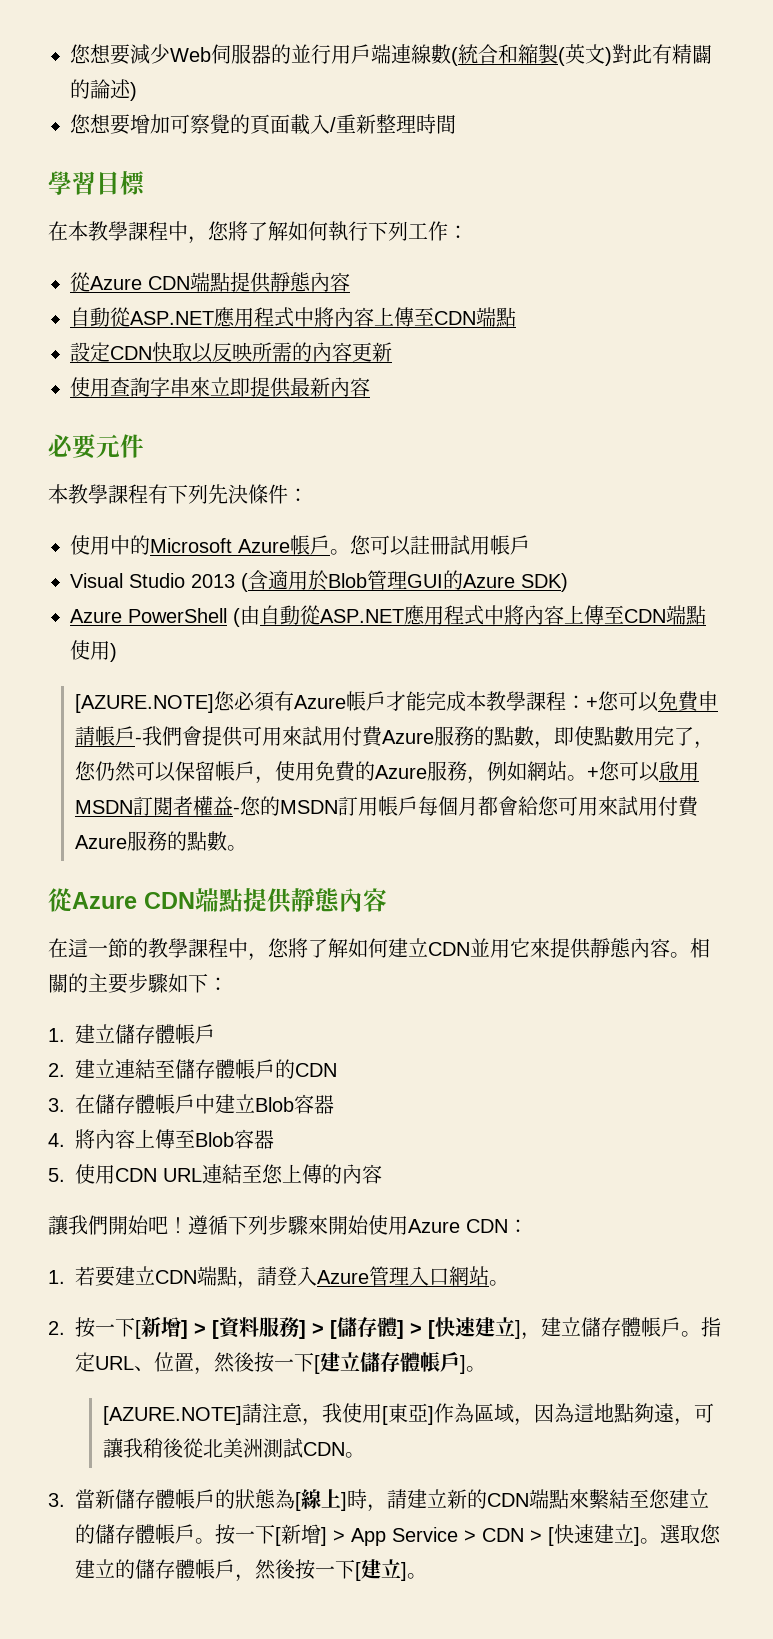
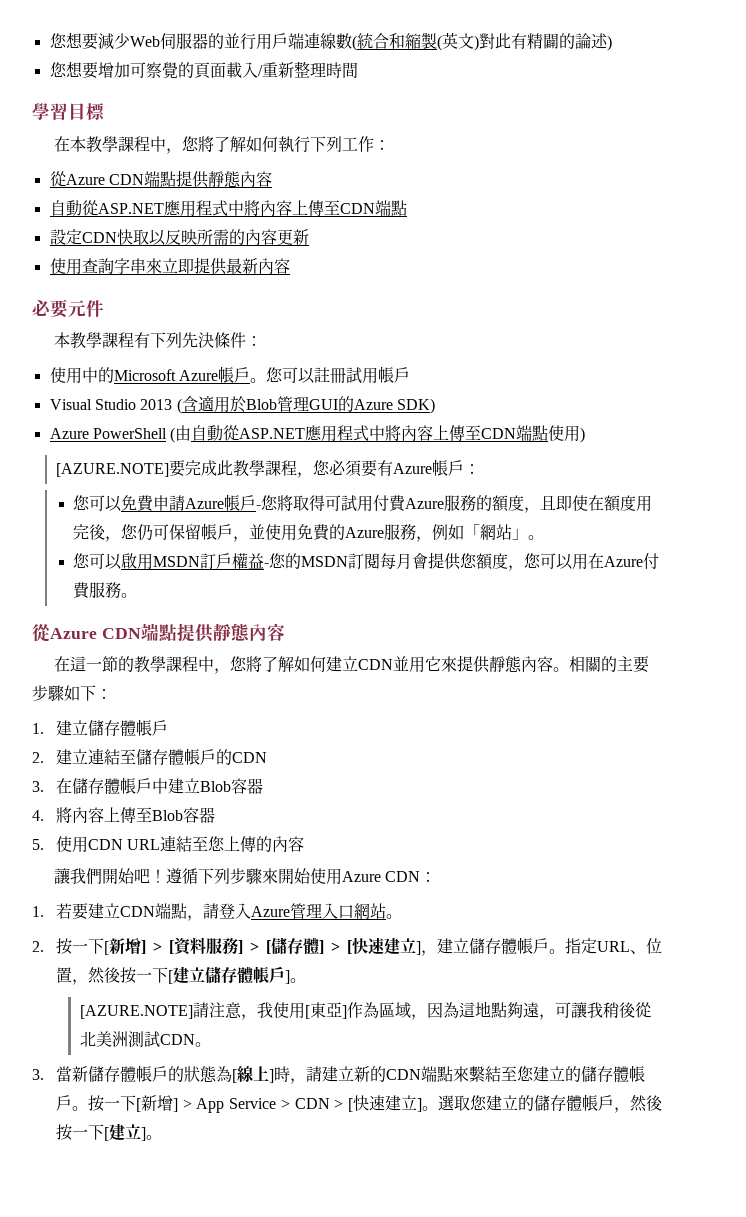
- [AZURE.NOTE]您必須有Azure帳戶才能完成本教學課程：+您可以免費申請帳戶-我們會提供可用來試用付費Azure服務的點數，即使點數用完了，您仍然可以保留帳戶，使用免費的Azure服務，例如網站。+您可以啟用MSDN訂閱者權益-您的MSDN訂用帳戶每個月都會給您可用來試用付費Azure服務的點數。
+ [AZURE.NOTE]要完成此教學課程，您必須要有Azure帳戶：
+ 您可以免費申請Azure帳戶-您將取得可試用付費Azure服務的額度，且即使在額度用完後，您仍可保留帳戶，並使用免費的Azure服務，例如「網站」。
+ 您可以啟用MSDN訂戶權益-您的MSDN訂閱每月會提供您額度，您可以用在Azure付費服務。

